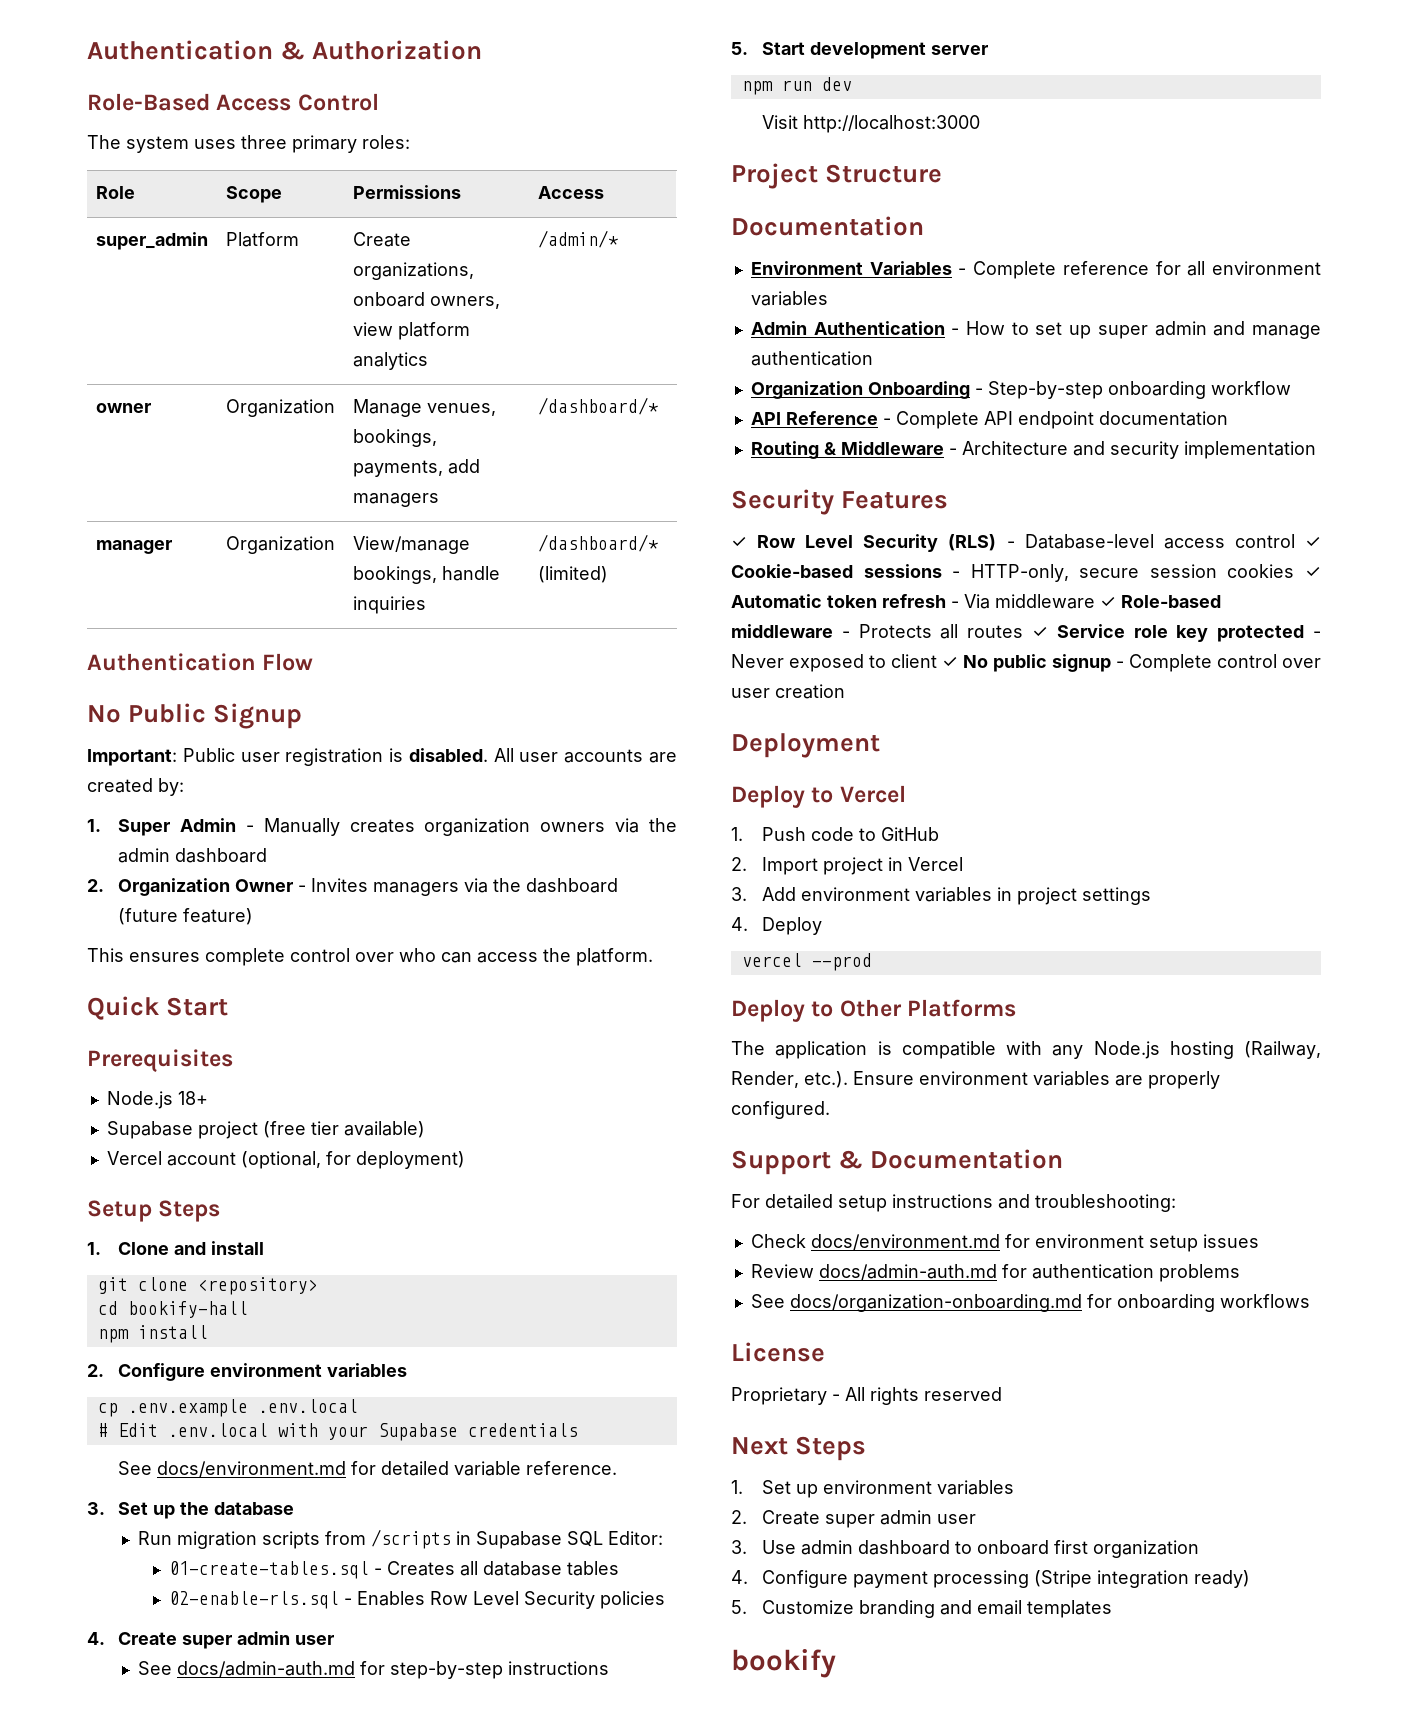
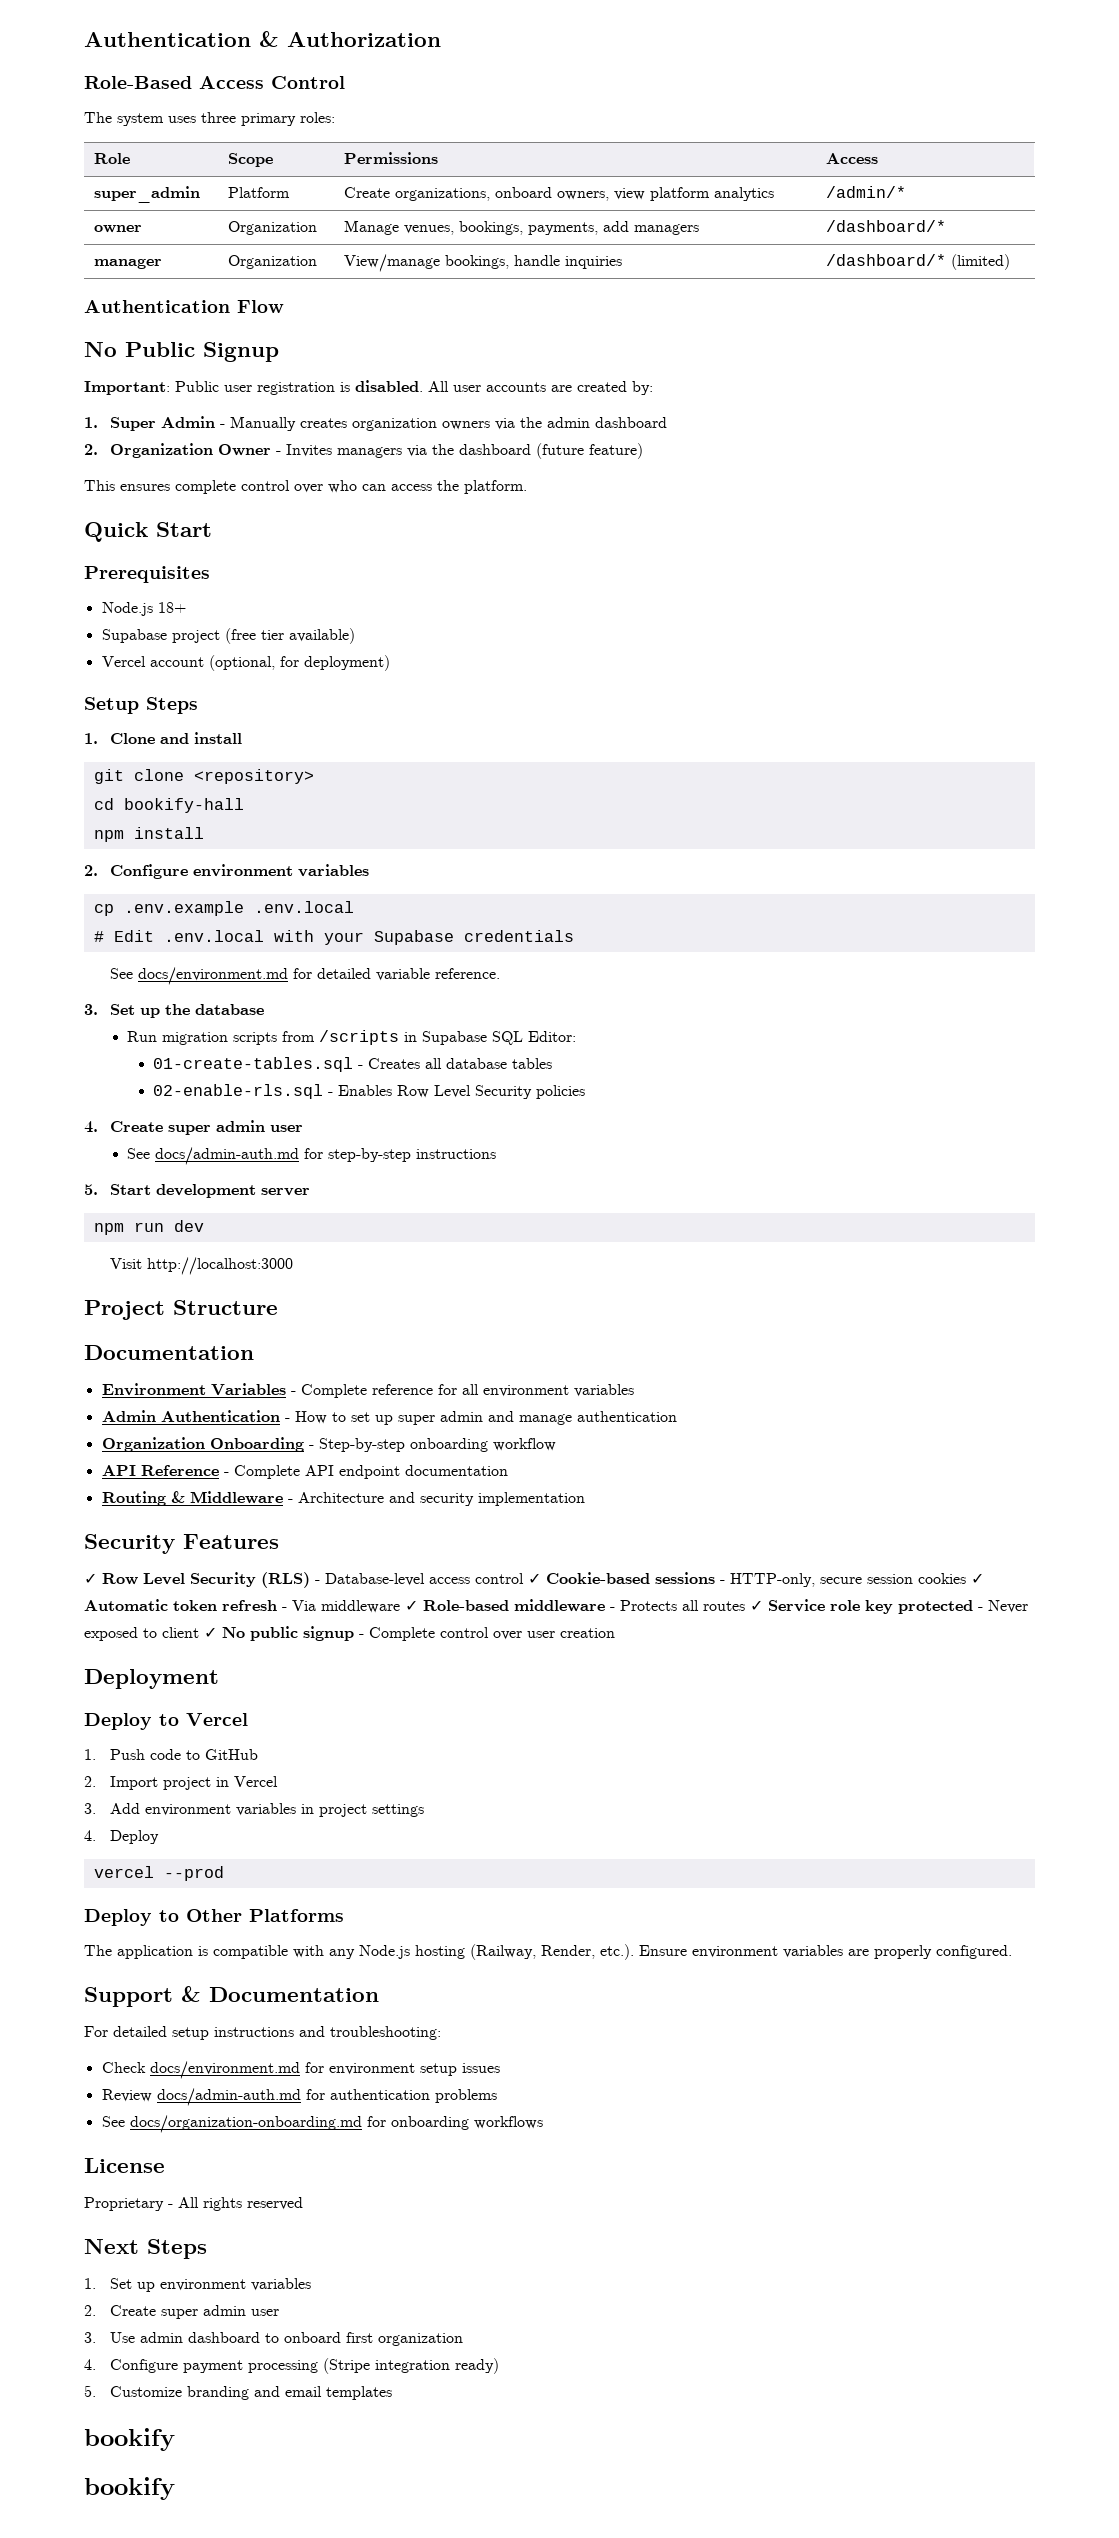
  5. Customize branding and email templates
+ bookify

